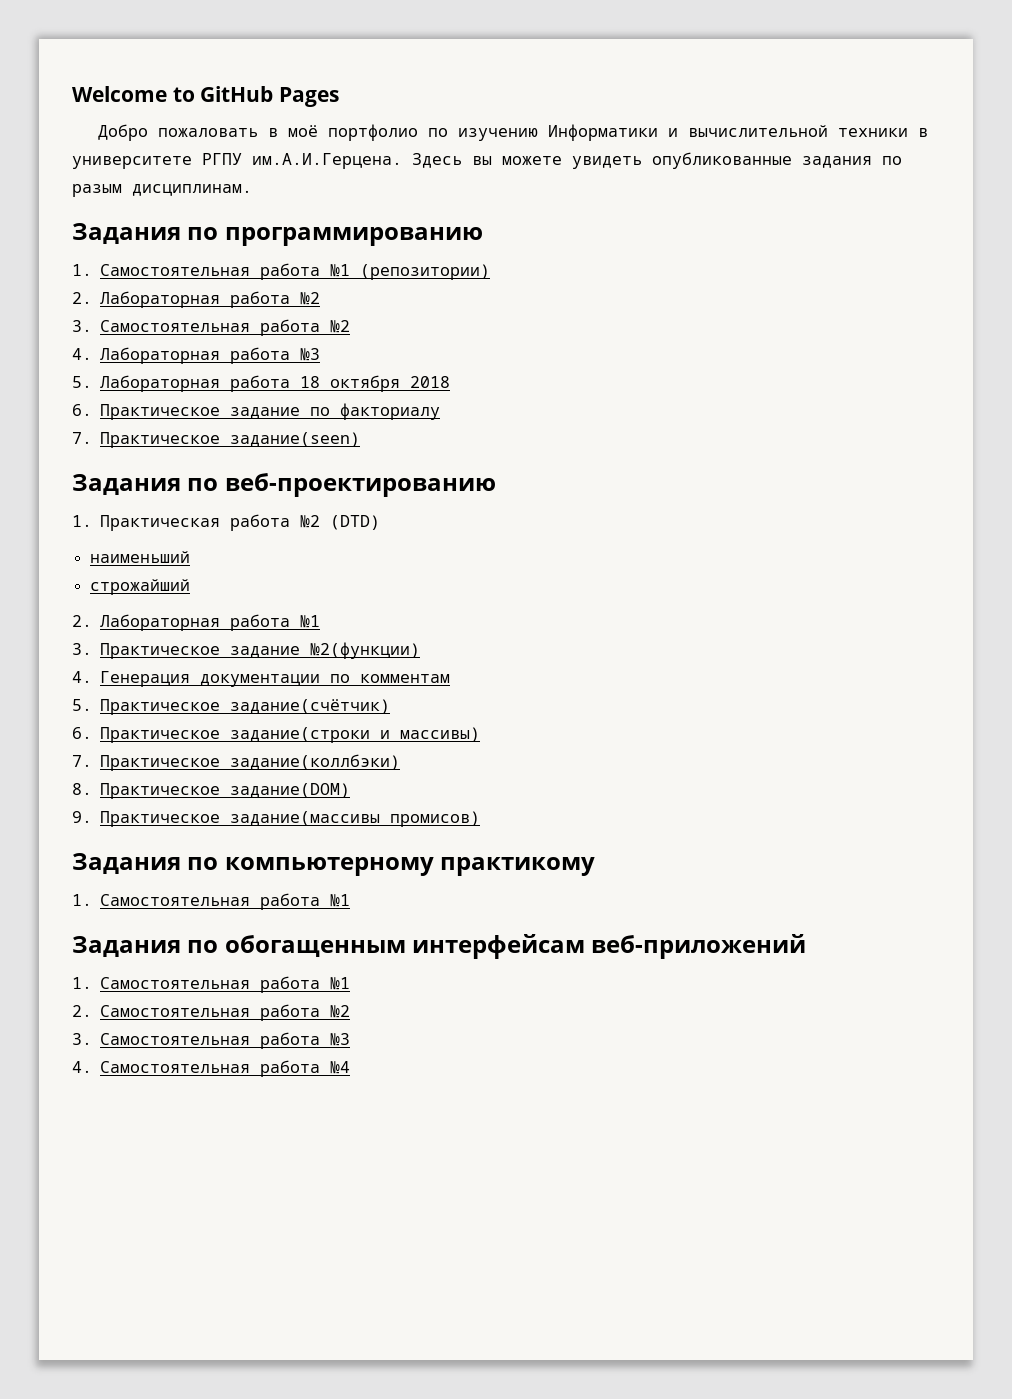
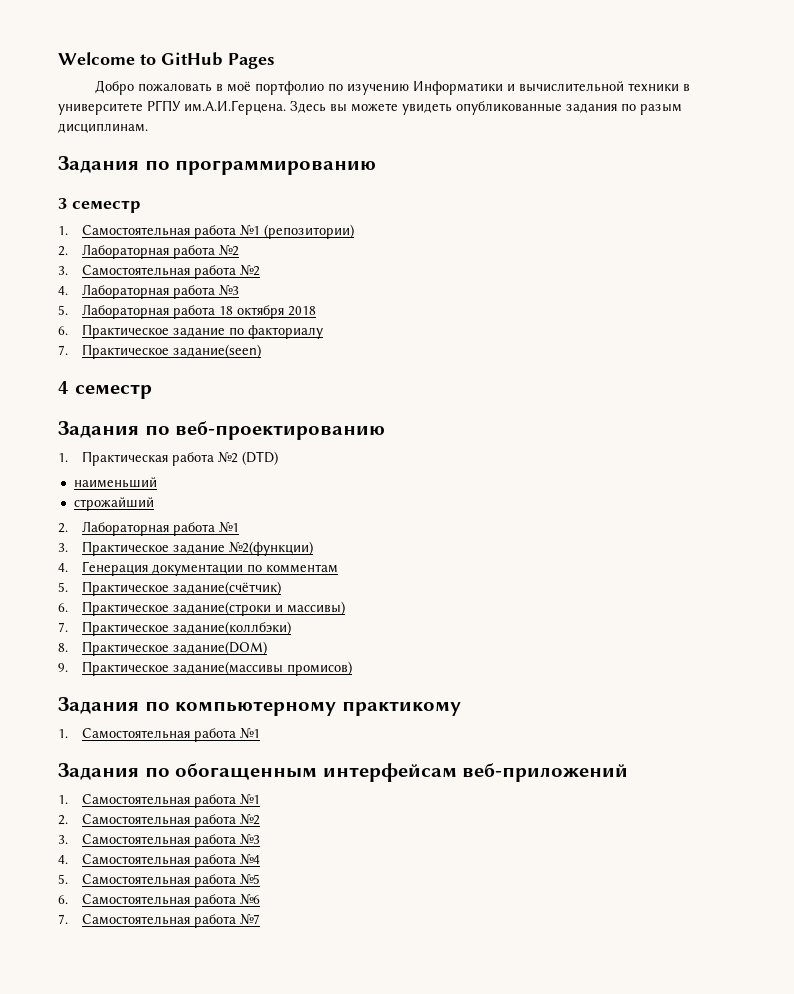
+ 3 семестр
+ 4 семестр
+ 5. Самостоятельная работа №5
+ 6. Самостоятельная работа №6
+ 7. Самостоятельная работа №7

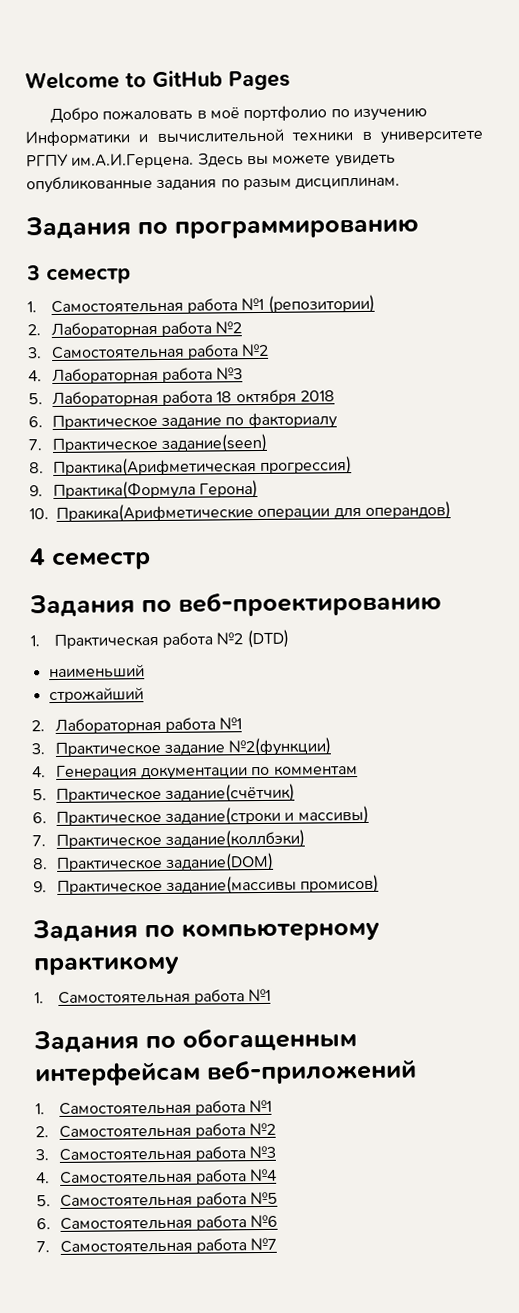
+ 8. Практика(Арифметическая прогрессия)
+ 9. Практика(Формула Герона)
+ 10. Пракика(Арифметические операции для операндов)

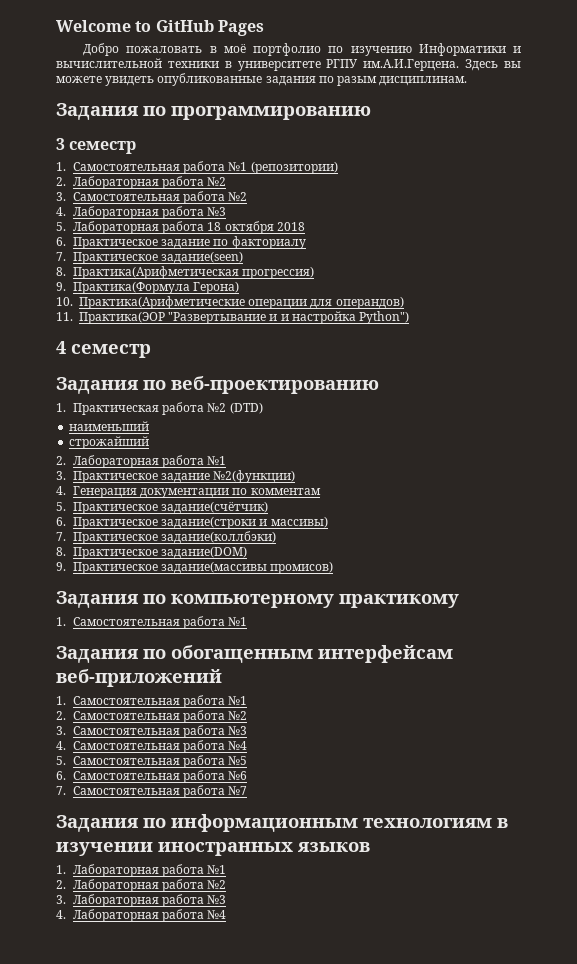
- 10. Пракика(Арифметические операции для операндов)
+ 10. Практика(Арифметические операции для операндов)
+ 11. Практика(ЭОР "Развертывание и и настройка Python")
+ Задания по информационным технологиям в изучении иностранных языков
+ 1. Лабораторная работа №1
+ 2. Лабораторная работа №2
+ 3. Лабораторная работа №3
+ 4. Лабораторная работа №4

